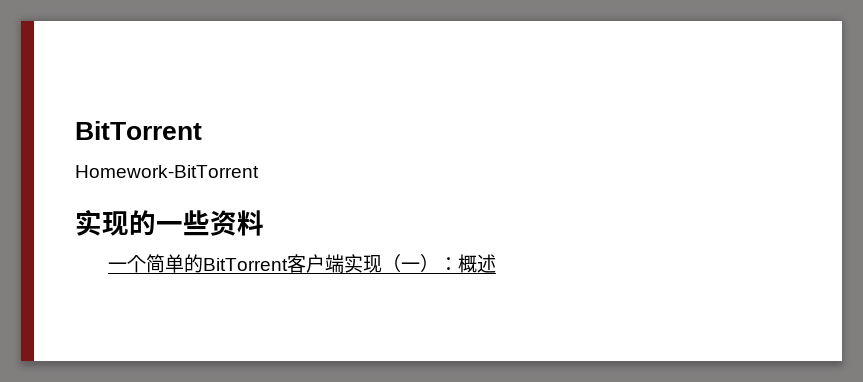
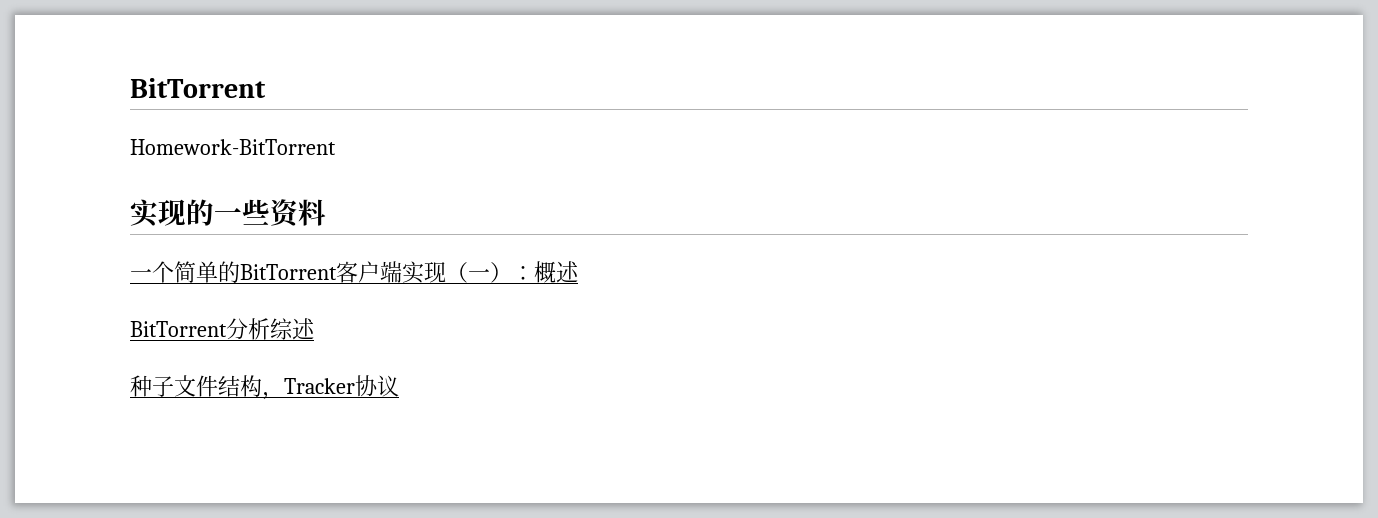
+ BitTorrent分析综述
+ 种子文件结构，Tracker协议

